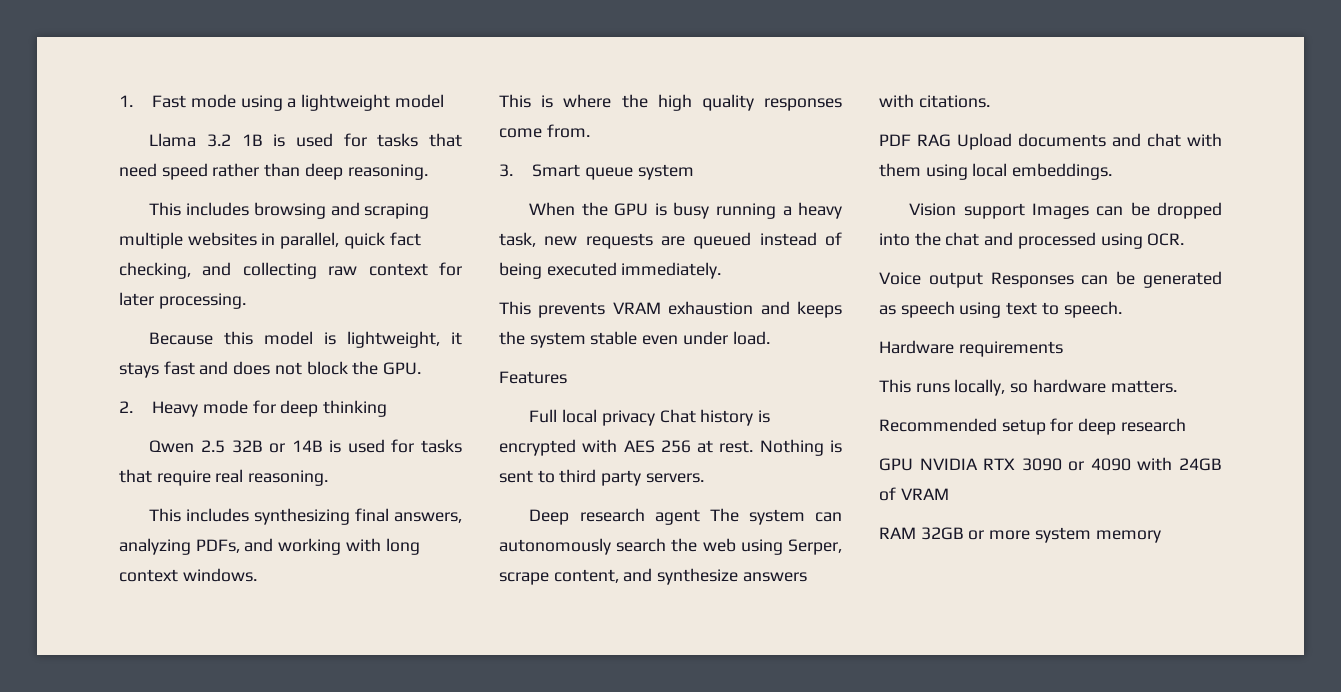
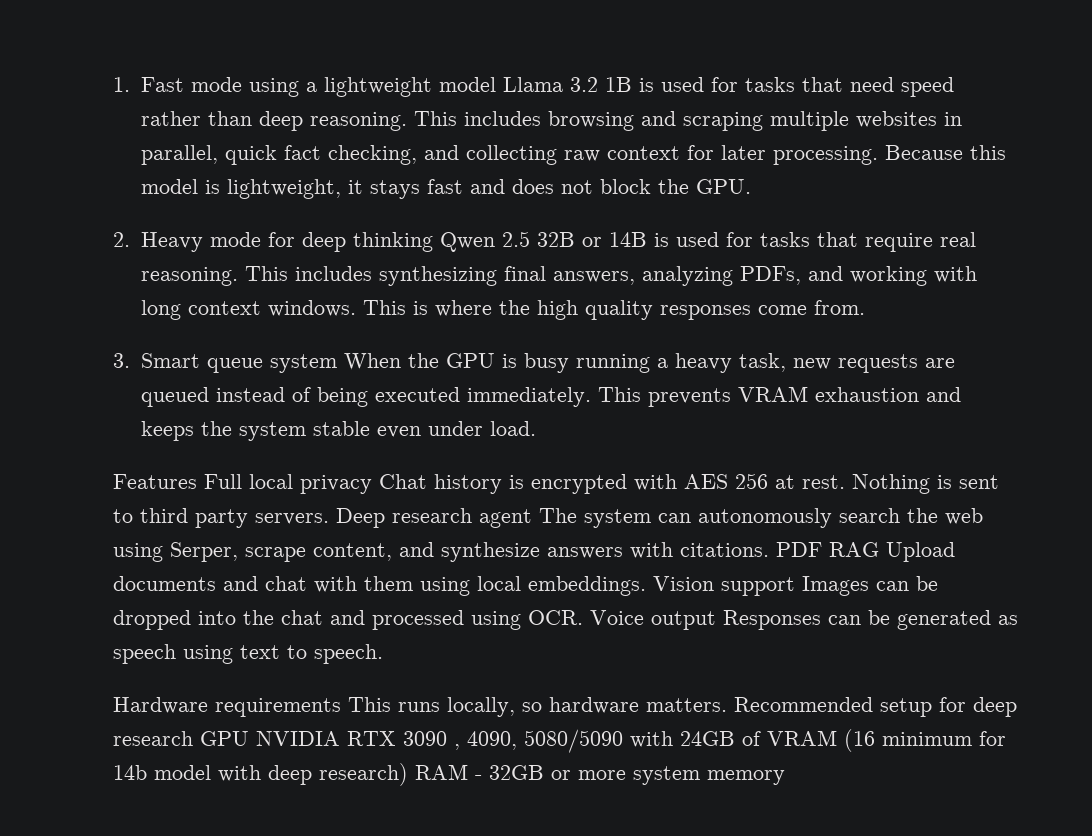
- 1. Fast mode using a lightweight model
- Llama 3.2 1B is used for tasks that need speed rather than deep reasoning.
- This includes browsing and scraping multiple websites in parallel, quick fact checking, and collecting raw context for later processing.
- Because this model is lightweight, it stays fast and does not block the GPU.
+ 1. Fast mode using a lightweight model Llama 3.2 1B is used for tasks that need speed rather than deep reasoning. This includes browsing and scraping multiple websites in parallel, quick fact checking, and collecting raw context for later processing. Because this model is lightweight, it stays fast and does not block the GPU.
- 2. Heavy mode for deep thinking
- Qwen 2.5 32B or 14B is used for tasks that require real reasoning.
- This includes synthesizing final answers, analyzing PDFs, and working with long context windows.
- This is where the high quality responses come from.
+ 2. Heavy mode for deep thinking Qwen 2.5 32B or 14B is used for tasks that require real reasoning. This includes synthesizing final answers, analyzing PDFs, and working with long context windows. This is where the high quality responses come from.
- 3. Smart queue system
- When the GPU is busy running a heavy task, new requests are queued instead of being executed immediately.
- This prevents VRAM exhaustion and keeps the system stable even under load.
+ 3. Smart queue system When the GPU is busy running a heavy task, new requests are queued instead of being executed immediately. This prevents VRAM exhaustion and keeps the system stable even under load.
- Features
- Full local privacy Chat history is encrypted with AES 256 at rest.
+ Features Full local privacy Chat history is encrypted with AES 256 at rest.
- Nothing is sent to third party servers.
- Deep research agent The system can autonomously search the web using Serper, scrape content, and synthesize answers with citations.
- PDF RAG Upload documents and chat with them using local embeddings.
- Vision support Images can be dropped into the chat and processed using OCR.
- Voice output Responses can be generated as speech using text to speech.
+ Nothing is sent to third party servers. Deep research agent The system can autonomously search the web using Serper, scrape content, and synthesize answers with citations. PDF RAG Upload documents and chat with them using local embeddings. Vision support Images can be dropped into the chat and processed using OCR. Voice output Responses can be generated as speech using text to speech.
- Hardware requirements
- This runs locally, so hardware matters.
- Recommended setup for deep research
- GPU NVIDIA RTX 3090 or 4090 with 24GB of VRAM
- RAM 32GB or more system memory
+ Hardware requirements This runs locally, so hardware matters. Recommended setup for deep research GPU NVIDIA RTX 3090 , 4090, 5080/5090 with 24GB of VRAM (16 minimum for 14b model with deep research) RAM - 32GB or more system memory

